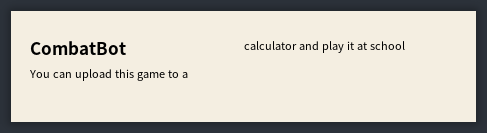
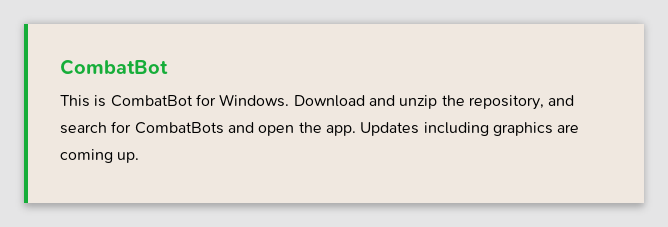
- You can upload this game to a calculator and play it at school
+ This is CombatBot for Windows. Download and unzip the repository, and search for CombatBots and open the app. Updates including graphics are coming up.

